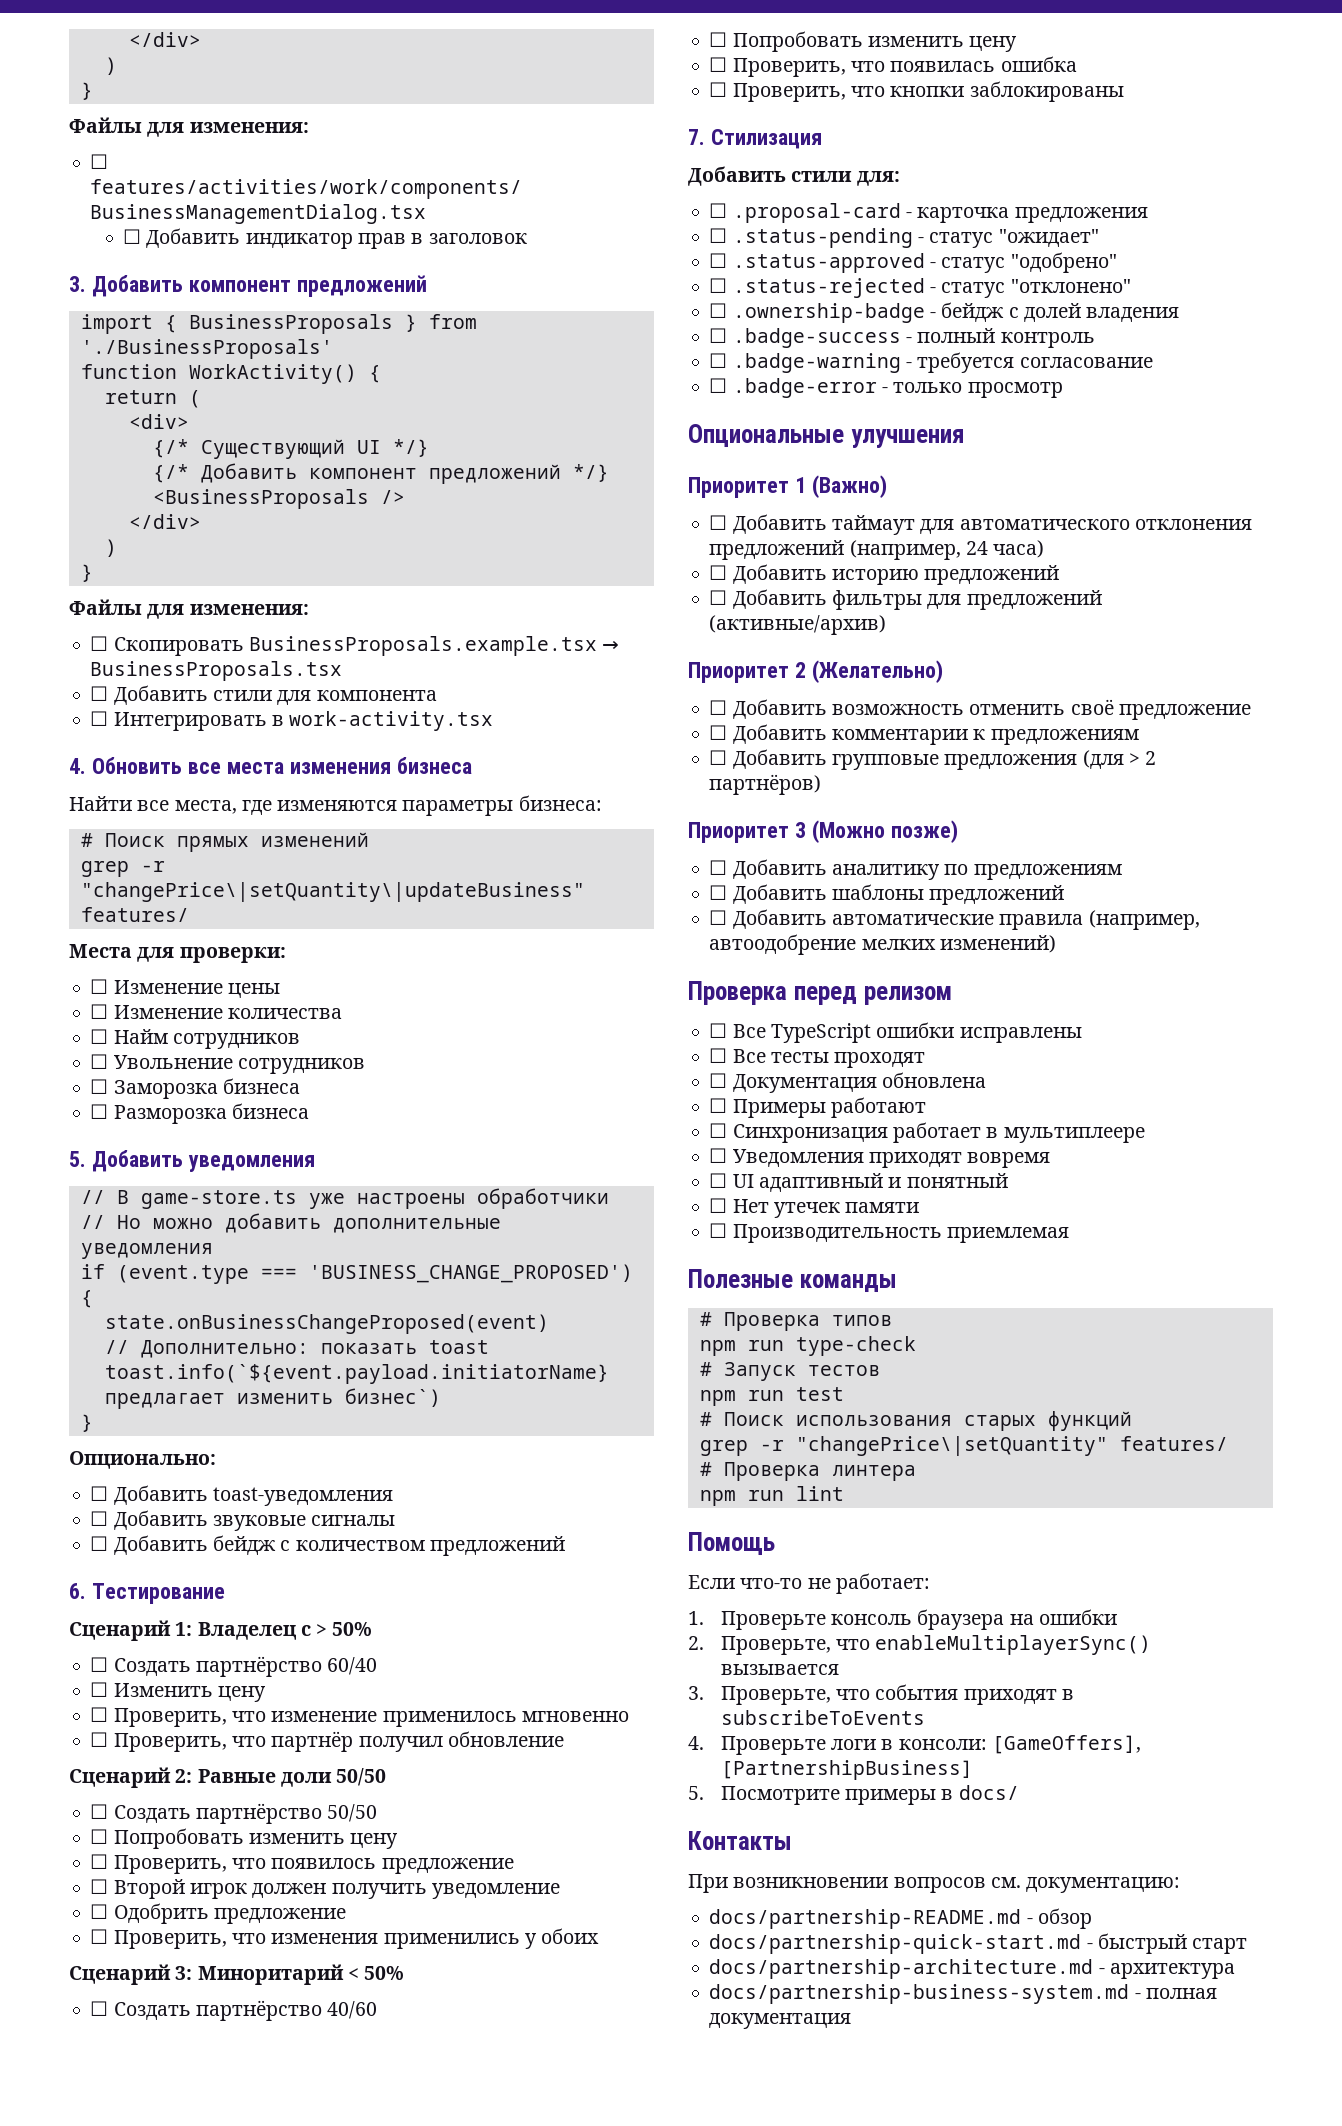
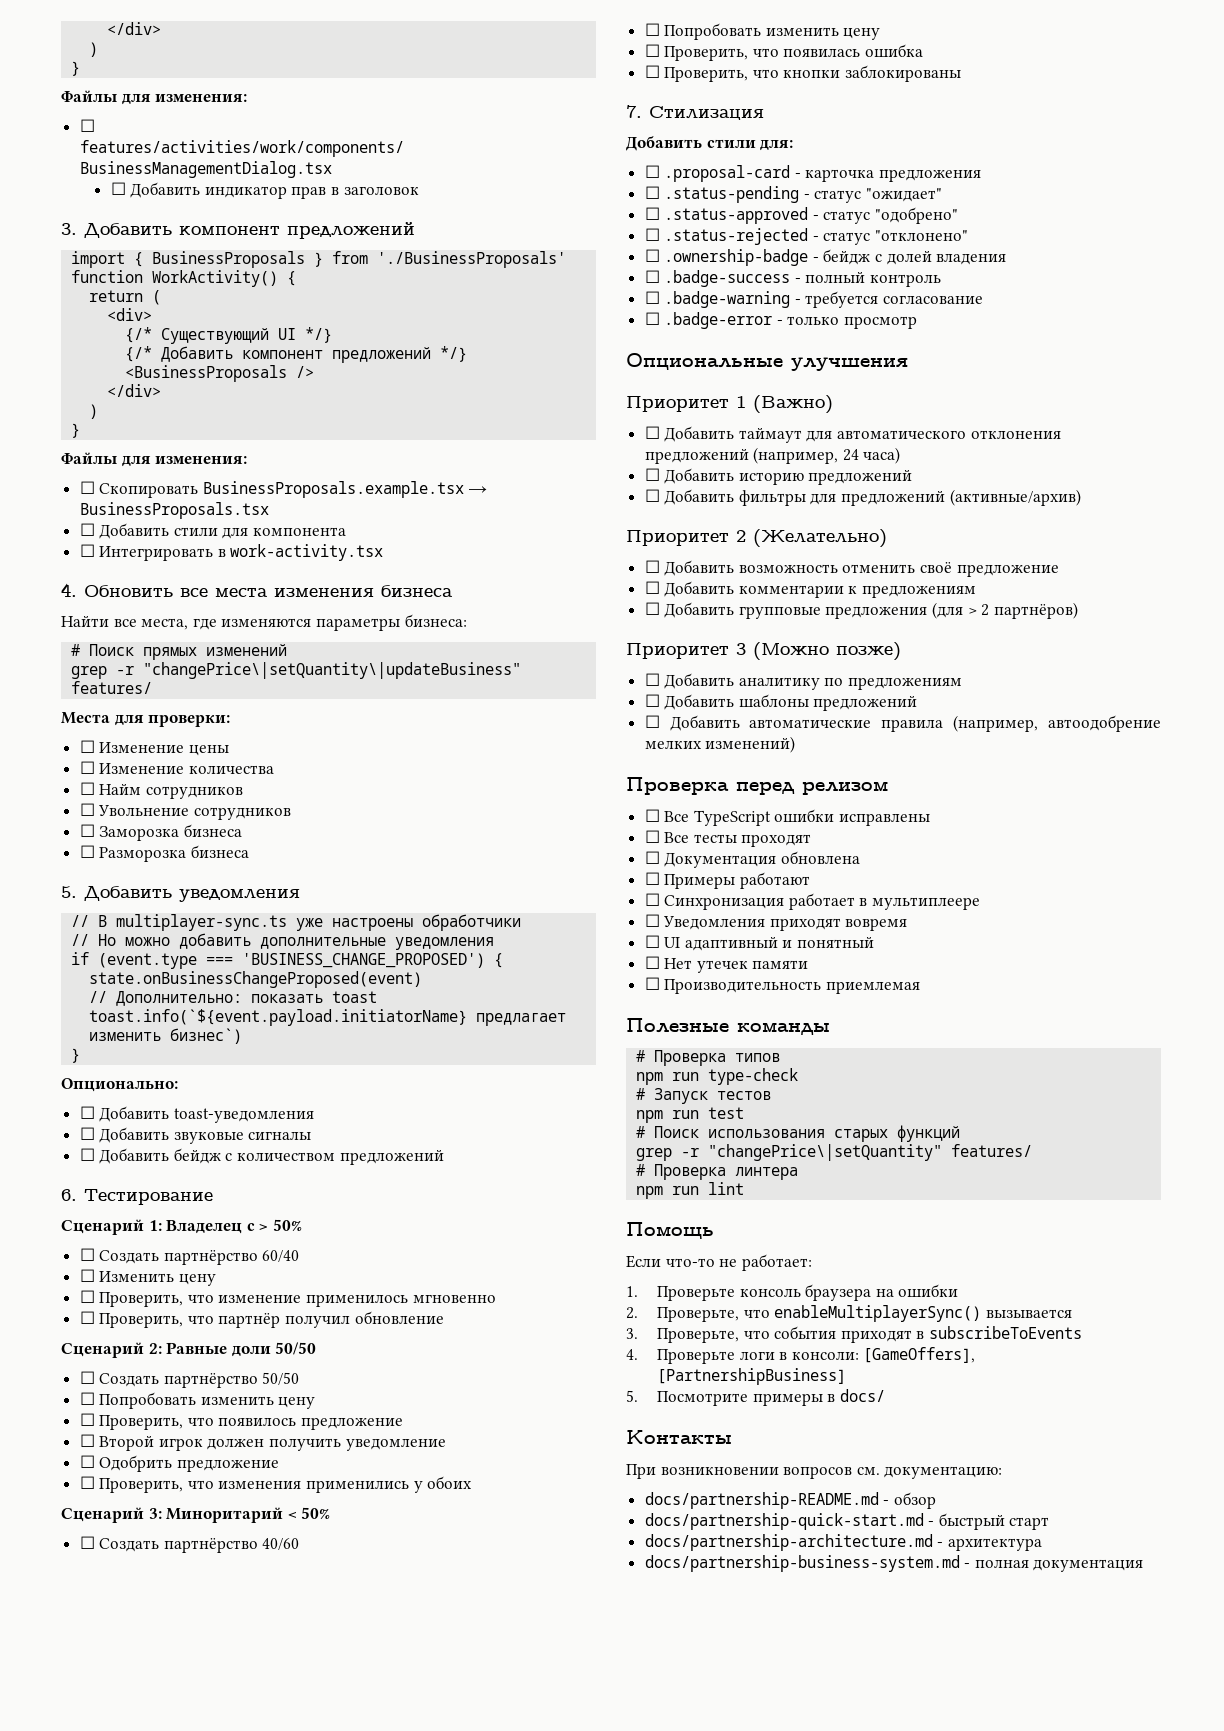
- // В game-store.ts уже настроены обработчики
+ // В multiplayer-sync.ts уже настроены обработчики

